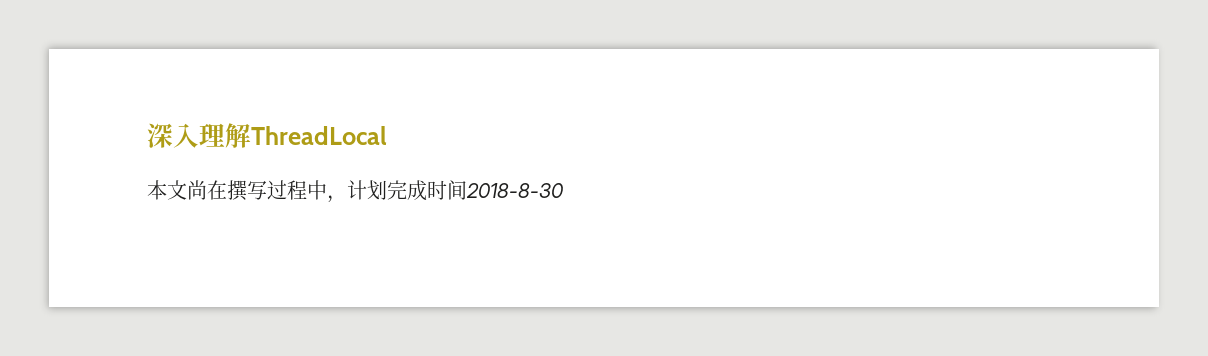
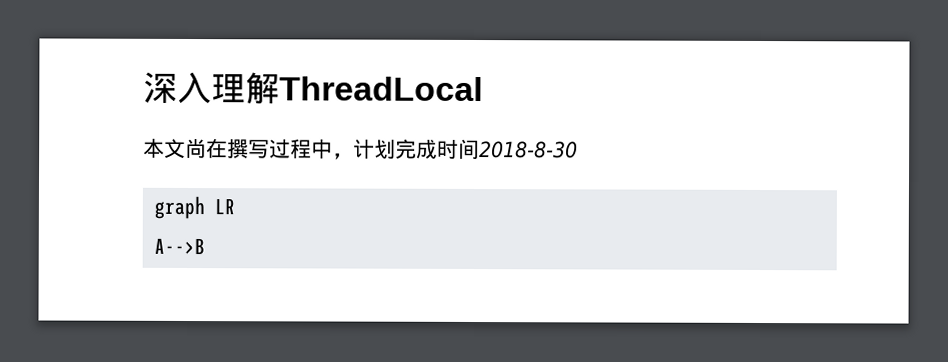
+ graph LR
+ A-->B

